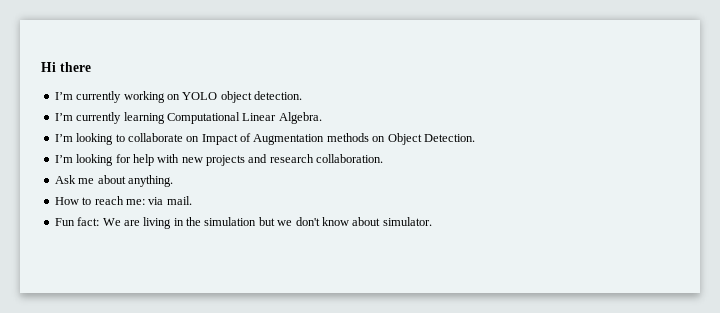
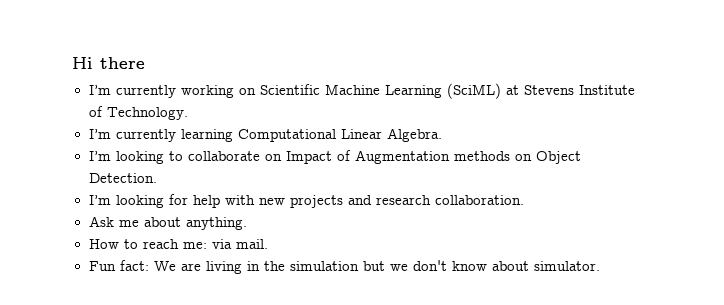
- I’m currently working on YOLO object detection.
+ I’m currently working on Scientific Machine Learning (SciML) at Stevens Institute of Technology.

